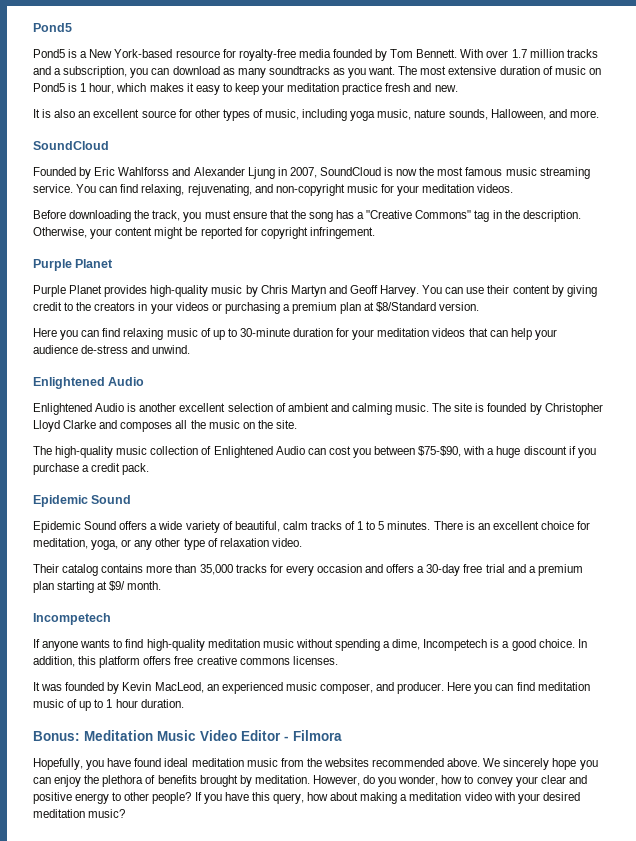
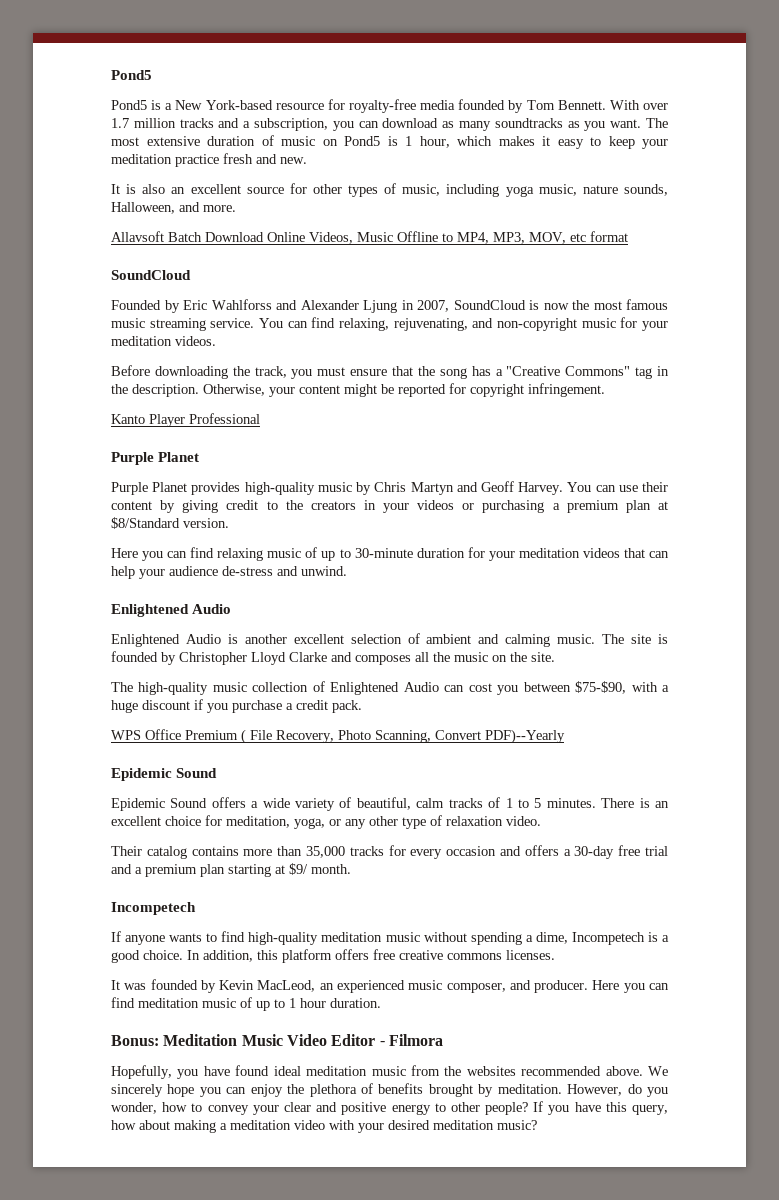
+ Allavsoft Batch Download Online Videos, Music Offline to MP4, MP3, MOV, etc format
+ Kanto Player Professional
+ WPS Office Premium ( File Recovery, Photo Scanning, Convert PDF)--Yearly

